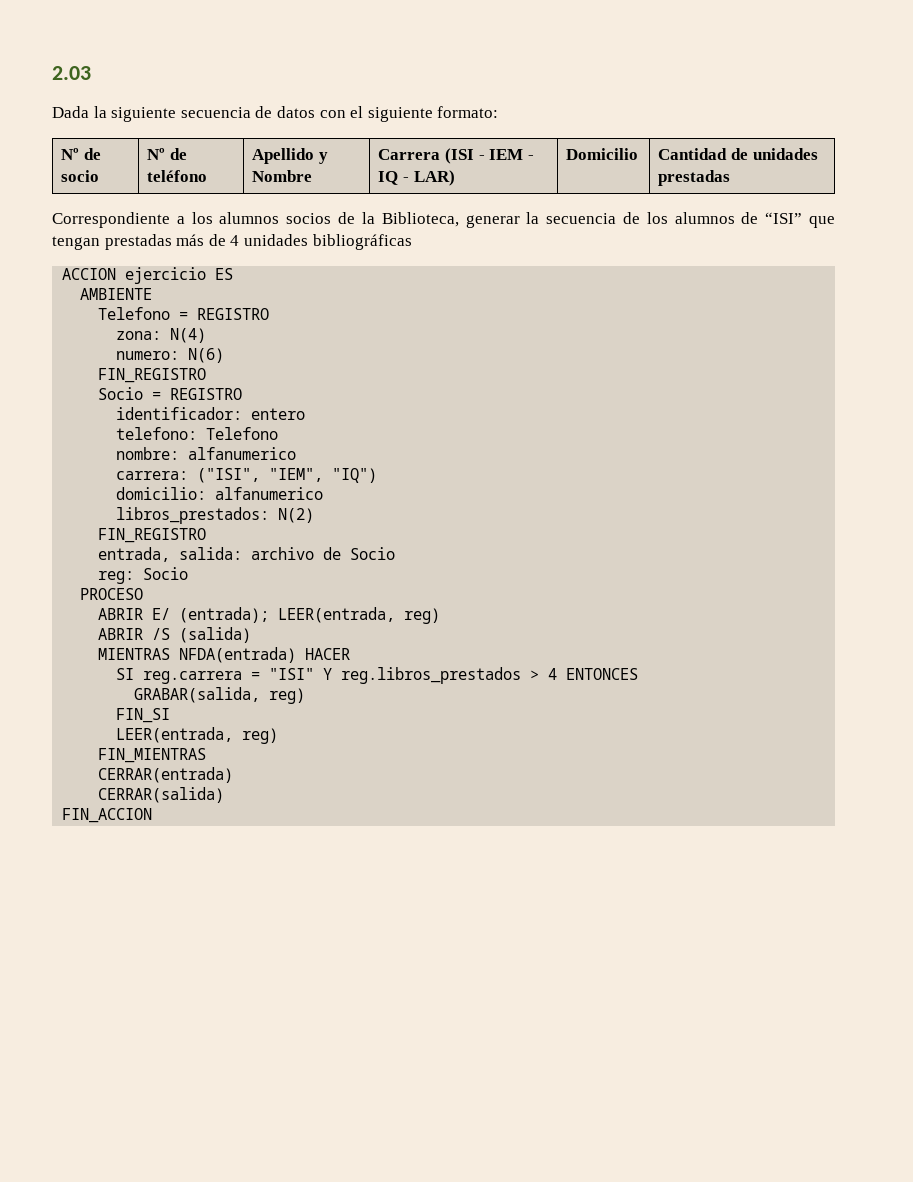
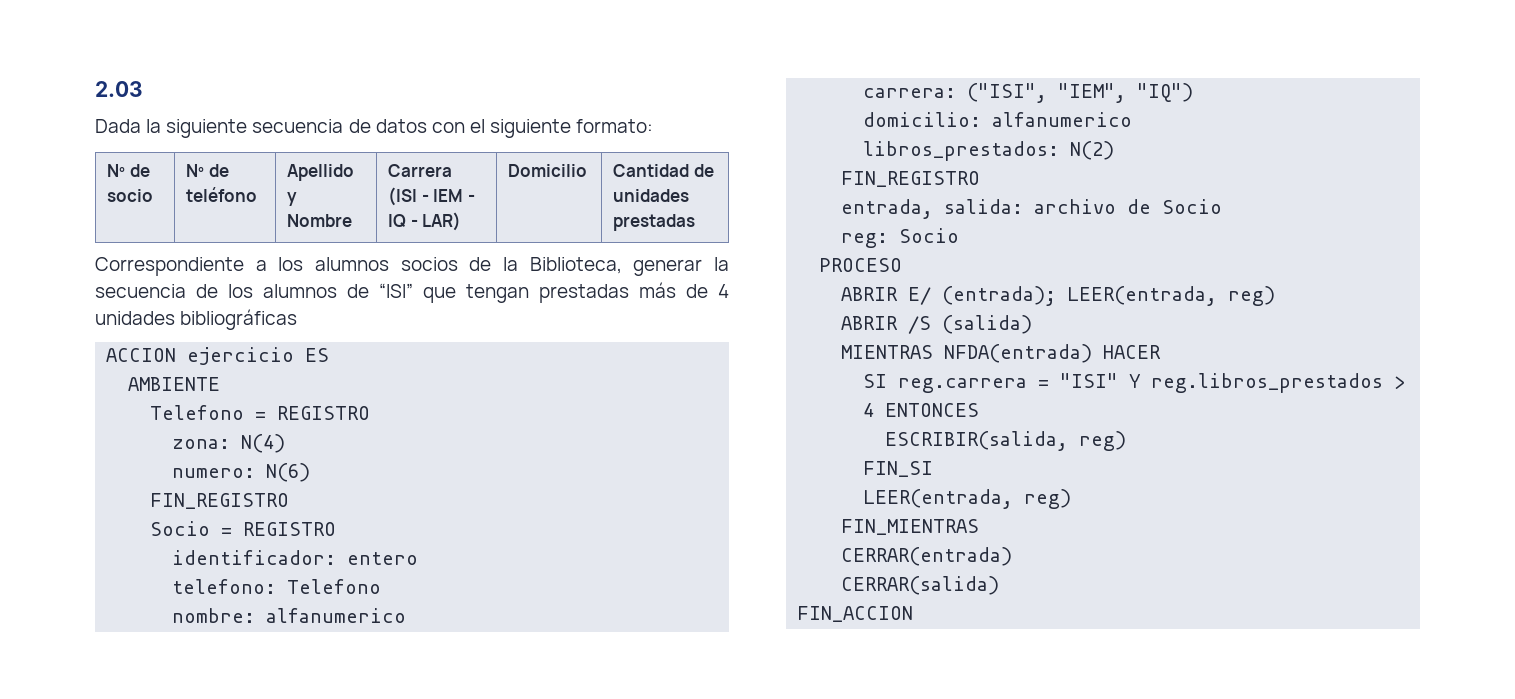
- GRABAR(salida, reg)
+ ESCRIBIR(salida, reg)

